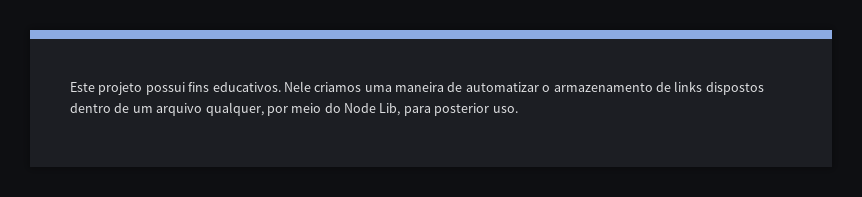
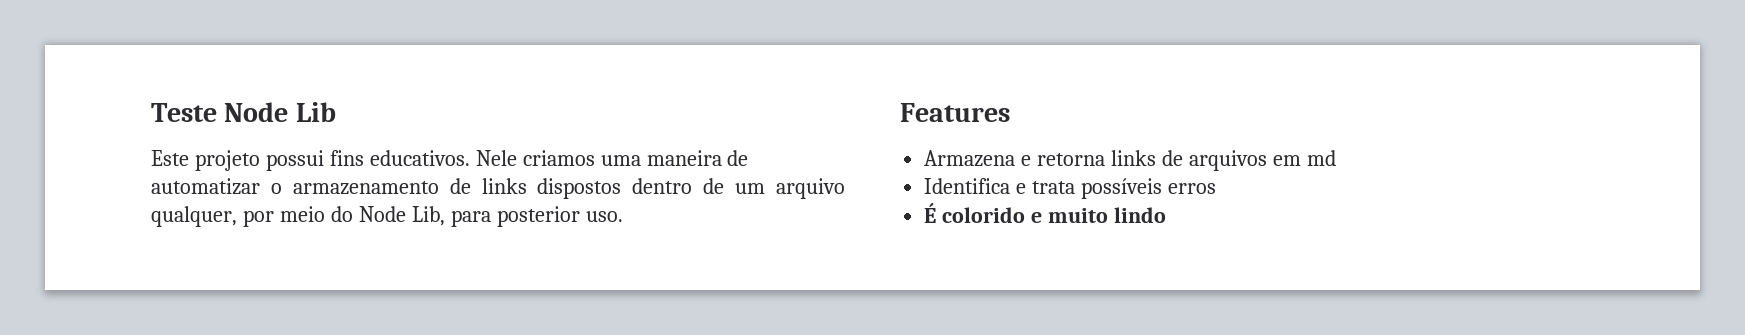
+ Teste Node Lib
+ Features
+ Armazena e retorna links de arquivos em md
+ Identifica e trata possíveis erros
+ É colorido e muito lindo

